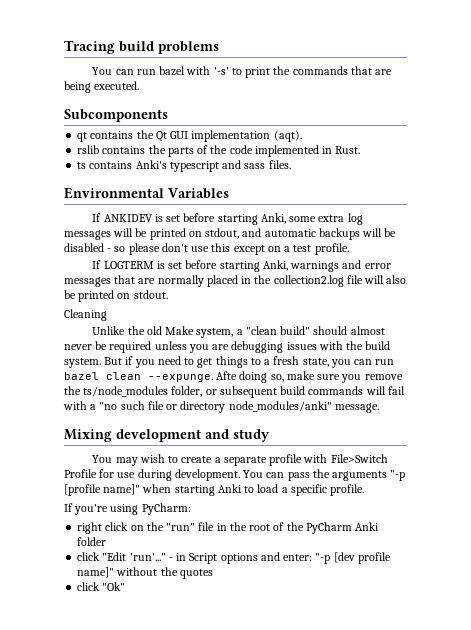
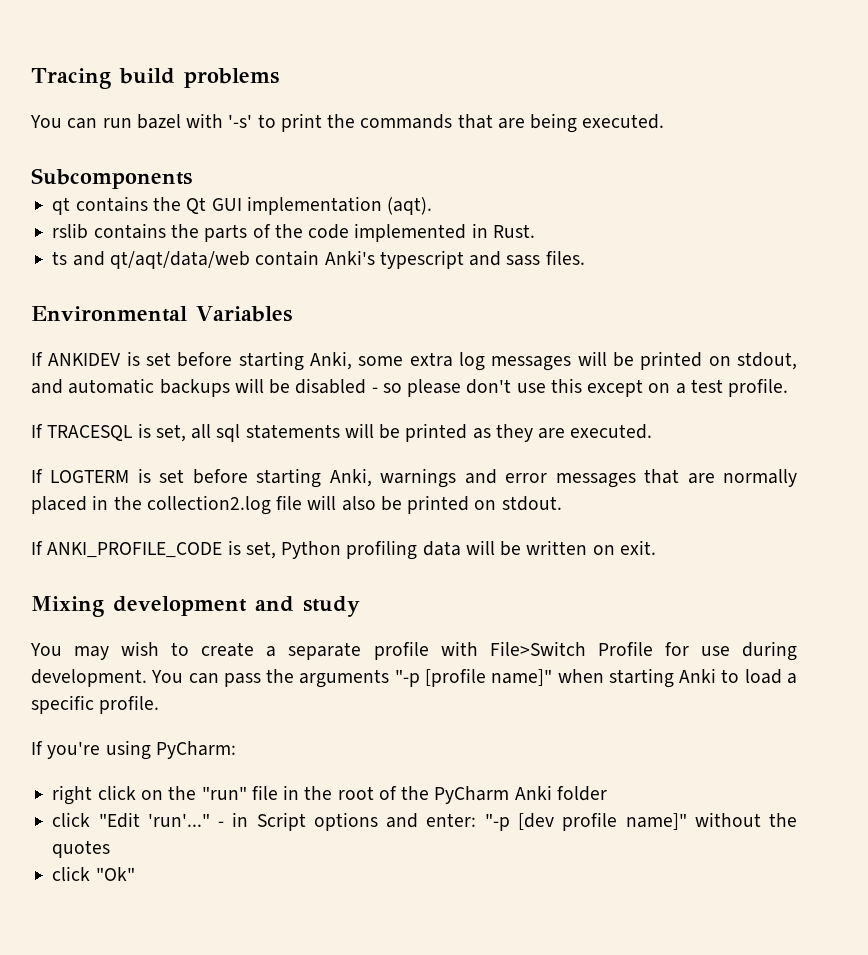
- ts contains Anki's typescript and sass files.
+ ts and qt/aqt/data/web contain Anki's typescript and sass files.
+ If TRACESQL is set, all sql statements will be printed as they are executed.
- Cleaning
- Unlike the old Make system, a "clean build" should almost never be required unless you are debugging issues with the build system. But if you need to get things to a fresh state, you can run bazel clean --expunge. Afte doing so, make sure you remove the ts/node_modules folder, or subsequent build commands will fail with a "no such file or directory node_modules/anki" message.
+ If ANKI_PROFILE_CODE is set, Python profiling data will be written on exit.

